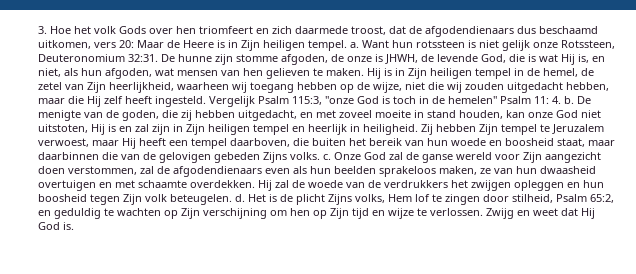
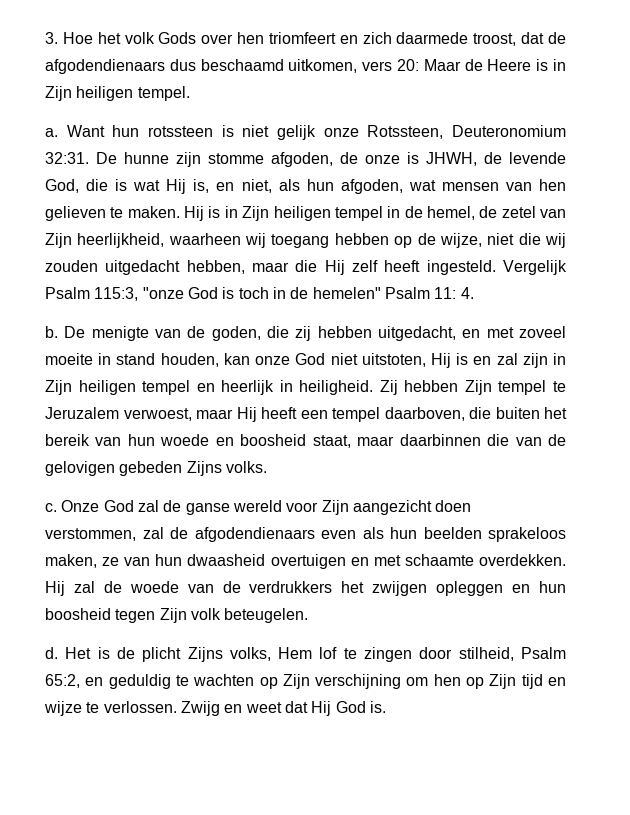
- 3. Hoe het volk Gods over hen triomfeert en zich daarmede troost, dat de afgodendienaars dus beschaamd uitkomen, vers 20: Maar de Heere is in Zijn heiligen tempel. a.
+ 3. Hoe het volk Gods over hen triomfeert en zich daarmede troost, dat de afgodendienaars dus beschaamd uitkomen, vers 20: Maar de Heere is in Zijn heiligen tempel.
+ a.
- Vergelijk Psalm 115:3, "onze God is toch in de hemelen" Psalm 11: 4. b.
+ Vergelijk Psalm 115:3, "onze God is toch in de hemelen" Psalm 11: 4.
+ b.
- Zij hebben Zijn tempel te Jeruzalem verwoest, maar Hij heeft een tempel daarboven, die buiten het bereik van hun woede en boosheid staat, maar daarbinnen die van de gelovigen gebeden Zijns volks. c.
+ Zij hebben Zijn tempel te Jeruzalem verwoest, maar Hij heeft een tempel daarboven, die buiten het bereik van hun woede en boosheid staat, maar daarbinnen die van de gelovigen gebeden Zijns volks.
+ c.
- Hij zal de woede van de verdrukkers het zwijgen opleggen en hun boosheid tegen Zijn volk beteugelen. d.
+ Hij zal de woede van de verdrukkers het zwijgen opleggen en hun boosheid tegen Zijn volk beteugelen.
+ d.

